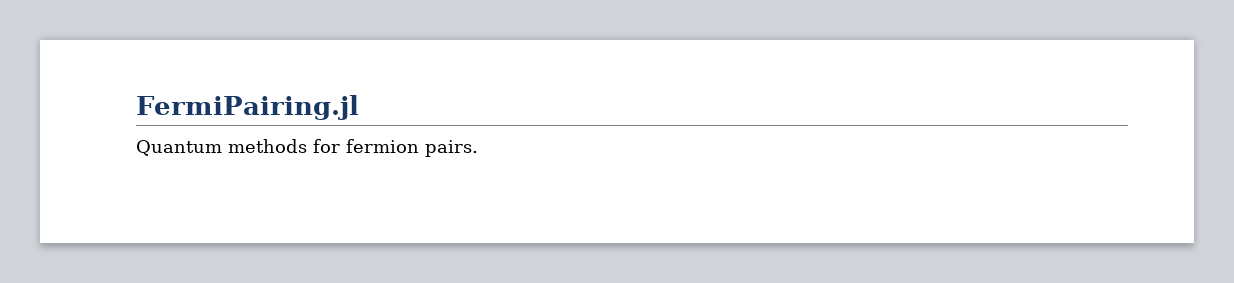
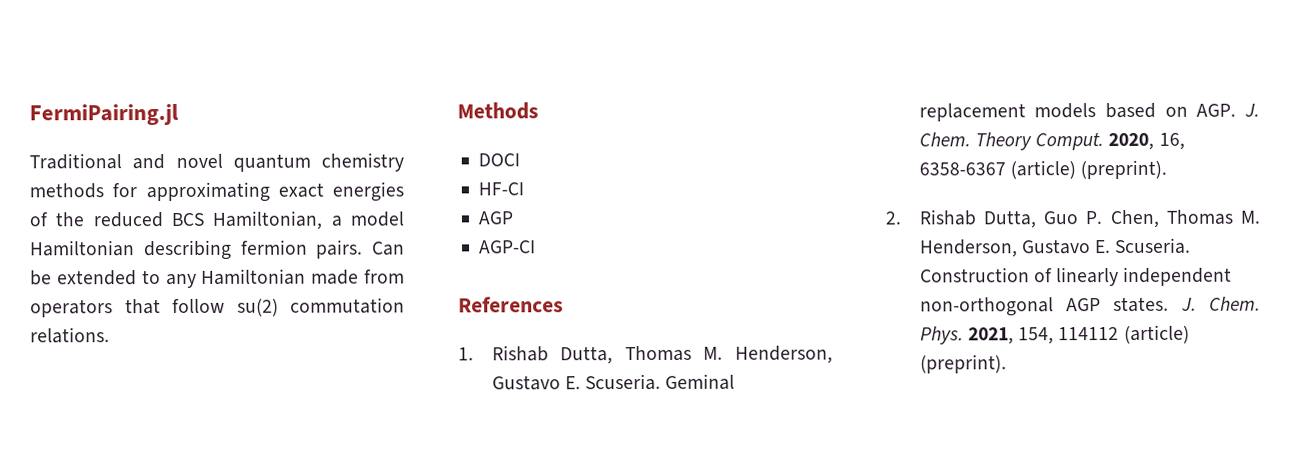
- Quantum methods for fermion pairs.
+ Traditional and novel quantum chemistry methods for approximating exact energies of the reduced BCS Hamiltonian, a model Hamiltonian describing fermion pairs. Can be extended to any Hamiltonian made from operators that follow su(2) commutation relations.
+ Methods
+ DOCI
+ HF-CI
+ AGP
+ AGP-CI
+ References
+ 1. Rishab Dutta, Thomas M. Henderson, Gustavo E. Scuseria. Geminal replacement models based on AGP. J. Chem. Theory Comput. 2020, 16, 6358-6367 (article) (preprint).
+ 2. Rishab Dutta, Guo P. Chen, Thomas M. Henderson, Gustavo E. Scuseria. Construction of linearly independent non-orthogonal AGP states. J. Chem. Phys. 2021, 154, 114112 (article) (preprint).

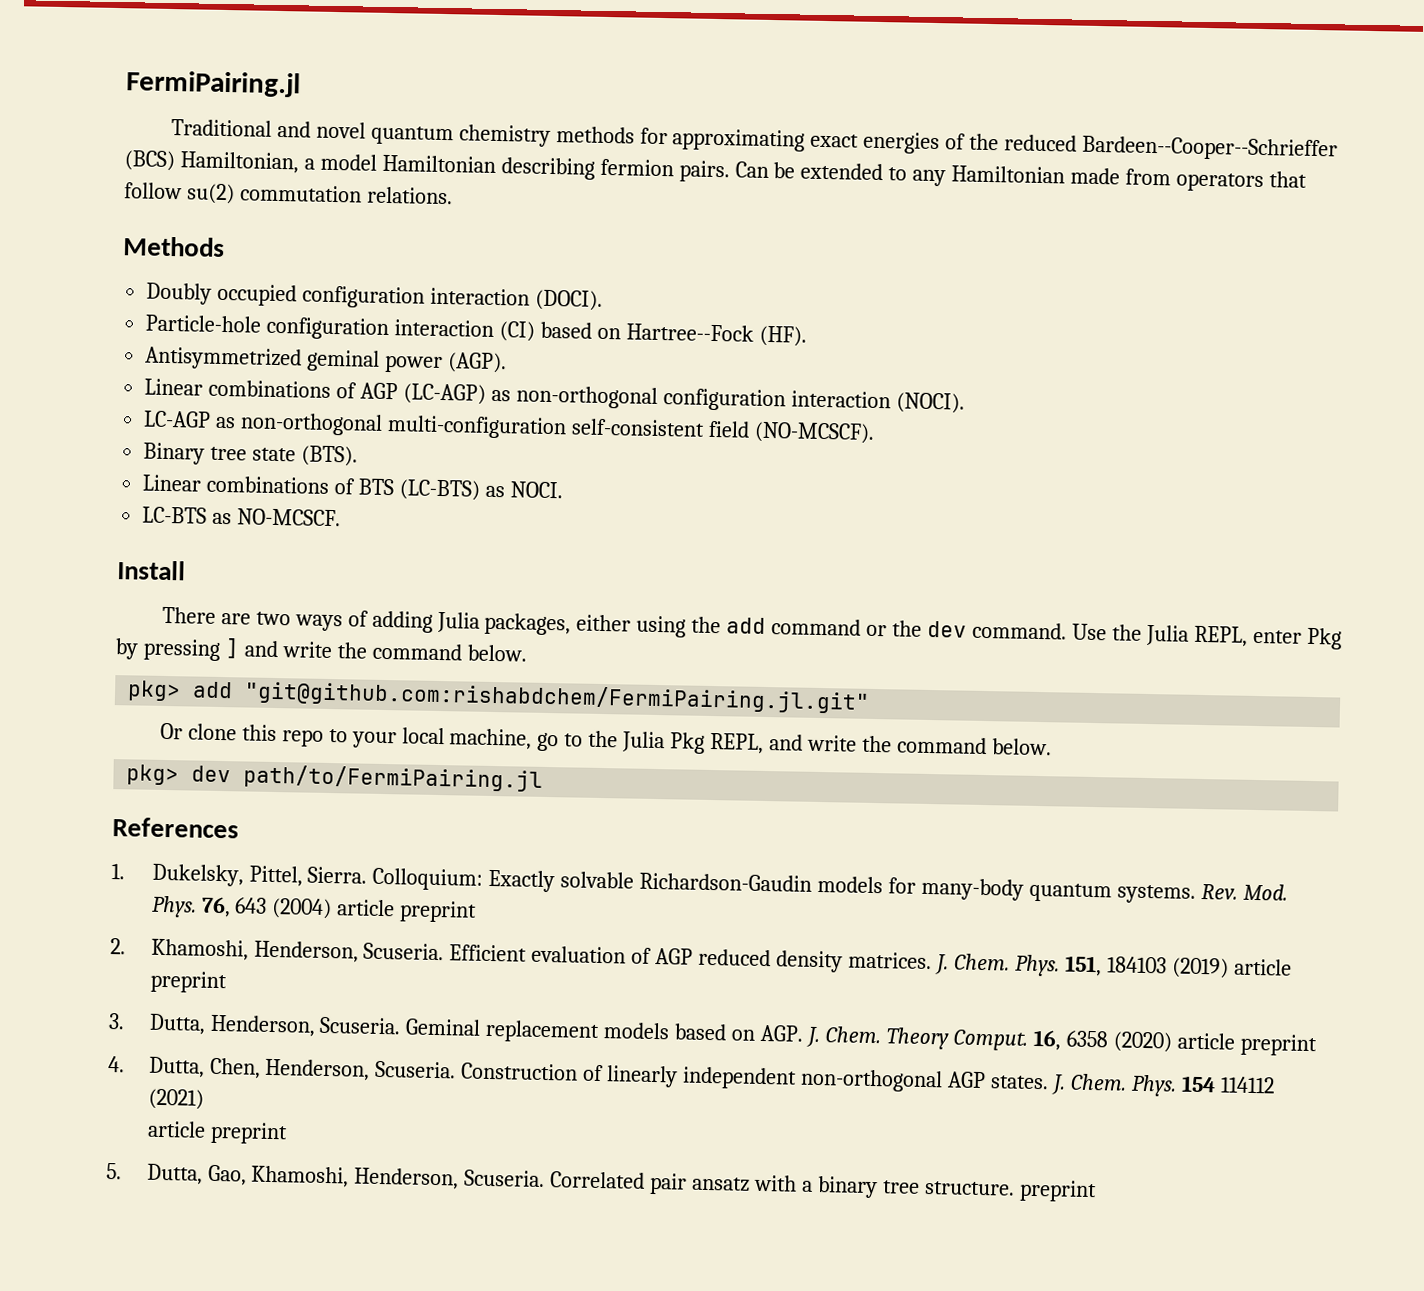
- Traditional and novel quantum chemistry methods for approximating exact energies of the reduced BCS Hamiltonian, a model Hamiltonian describing fermion pairs.
+ Traditional and novel quantum chemistry methods for approximating exact energies of the reduced Bardeen--Cooper--Schrieffer (BCS) Hamiltonian, a model Hamiltonian describing fermion pairs.
- DOCI
- HF-CI
- AGP
- AGP-CI
+ Doubly occupied configuration interaction (DOCI).
+ Particle-hole configuration interaction (CI) based on Hartree--Fock (HF).
+ Antisymmetrized geminal power (AGP).
+ Linear combinations of AGP (LC-AGP) as non-orthogonal configuration interaction (NOCI).
+ LC-AGP as non-orthogonal multi-configuration self-consistent field (NO-MCSCF).
+ Binary tree state (BTS).
+ Linear combinations of BTS (LC-BTS) as NOCI.
+ LC-BTS as NO-MCSCF.
+ Install
+ There are two ways of adding Julia packages, either using the add command or the dev command. Use the Julia REPL, enter Pkg by pressing ] and write the command below.
+ pkg> add "git@github.com:rishabdchem/FermiPairing.jl.git"
+ Or clone this repo to your local machine, go to the Julia Pkg REPL, and write the command below.
+ pkg> dev path/to/FermiPairing.jl
  References
- 1. Rishab Dutta, Thomas M. Henderson, Gustavo E. Scuseria.
+ 1. Dukelsky, Pittel, Sierra. Colloquium: Exactly solvable Richardson-Gaudin models for many-body quantum systems. Rev. Mod. Phys. 76, 643 (2004) article preprint
+ 2. Khamoshi, Henderson, Scuseria. Efficient evaluation of AGP reduced density matrices. J. Chem. Phys. 151, 184103 (2019) article preprint
+ 3. Dutta, Henderson, Scuseria.
- 2020, 16, 6358-6367 (article) (preprint).
- 2. Rishab Dutta, Guo P. Chen, Thomas M. Henderson, Gustavo E. Scuseria.
+ 16, 6358 (2020) article preprint
+ 4. Dutta, Chen, Henderson, Scuseria.
- 2021, 154, 114112 (article) (preprint).
+ 154 114112 (2021)
+ article preprint
+ 5. Dutta, Gao, Khamoshi, Henderson, Scuseria. Correlated pair ansatz with a binary tree structure. preprint

